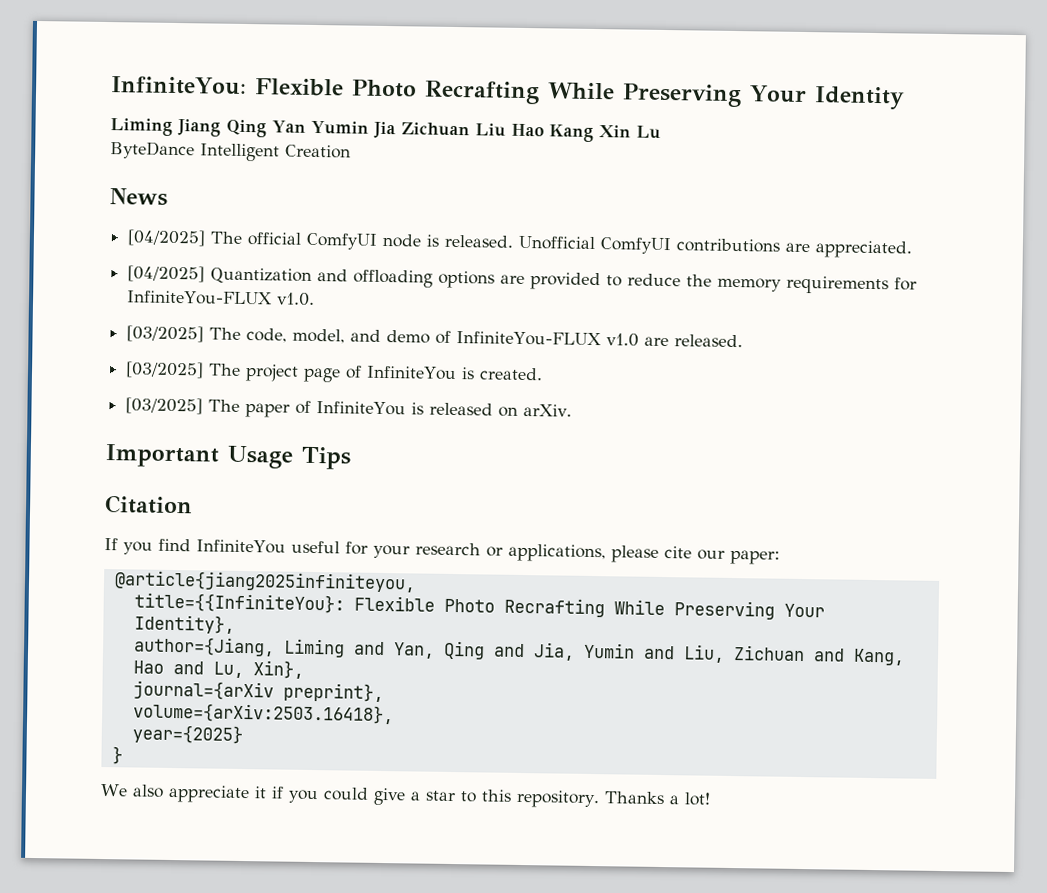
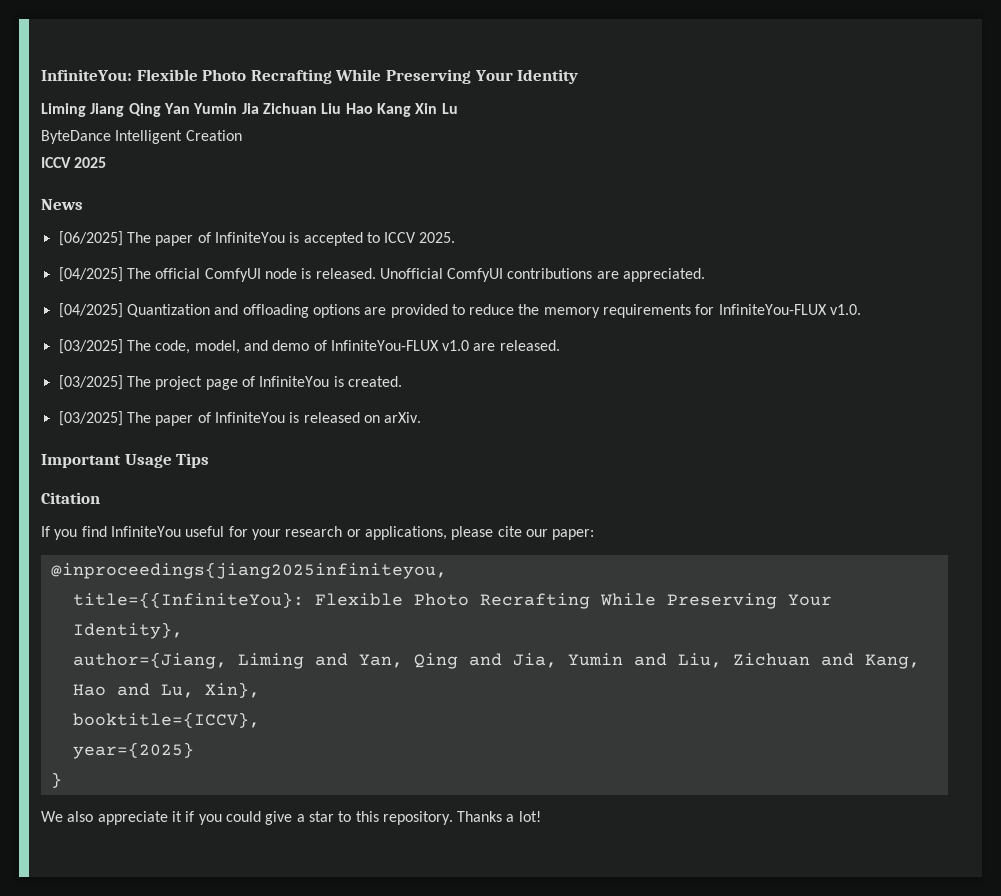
+ ICCV 2025
+ [06/2025] The paper of InfiniteYou is accepted to ICCV 2025.
- @article{jiang2025infiniteyou,
+ @inproceedings{jiang2025infiniteyou,
- journal={arXiv preprint},
- volume={arXiv:2503.16418},
+ booktitle={ICCV},

